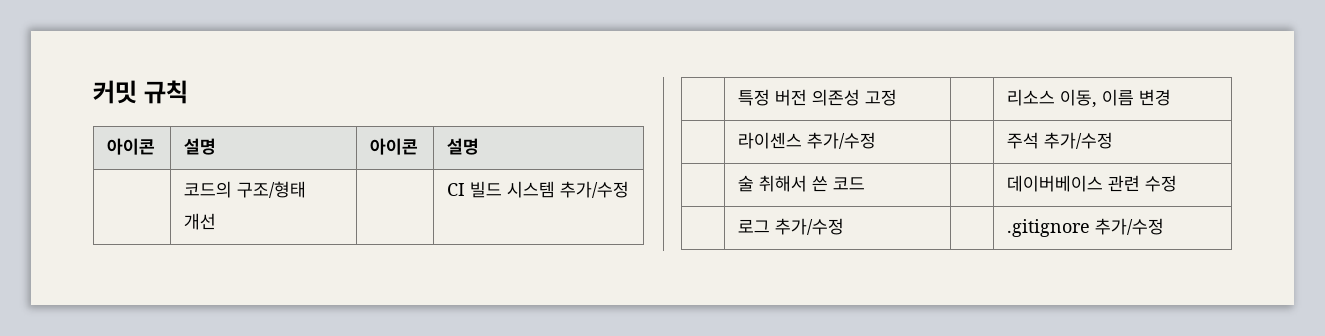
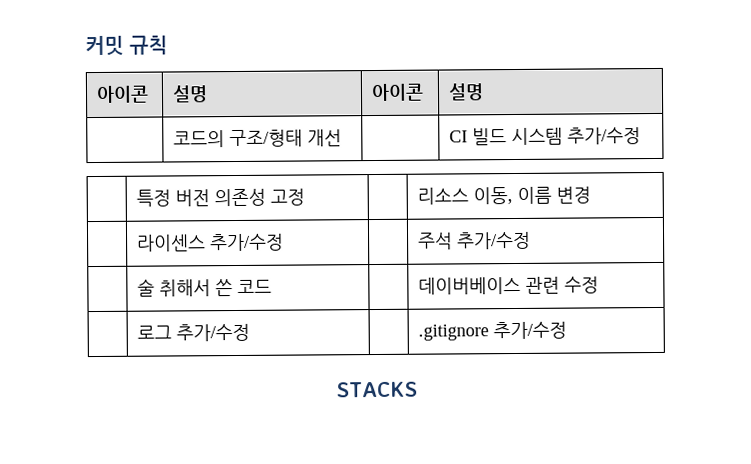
+ STACKS

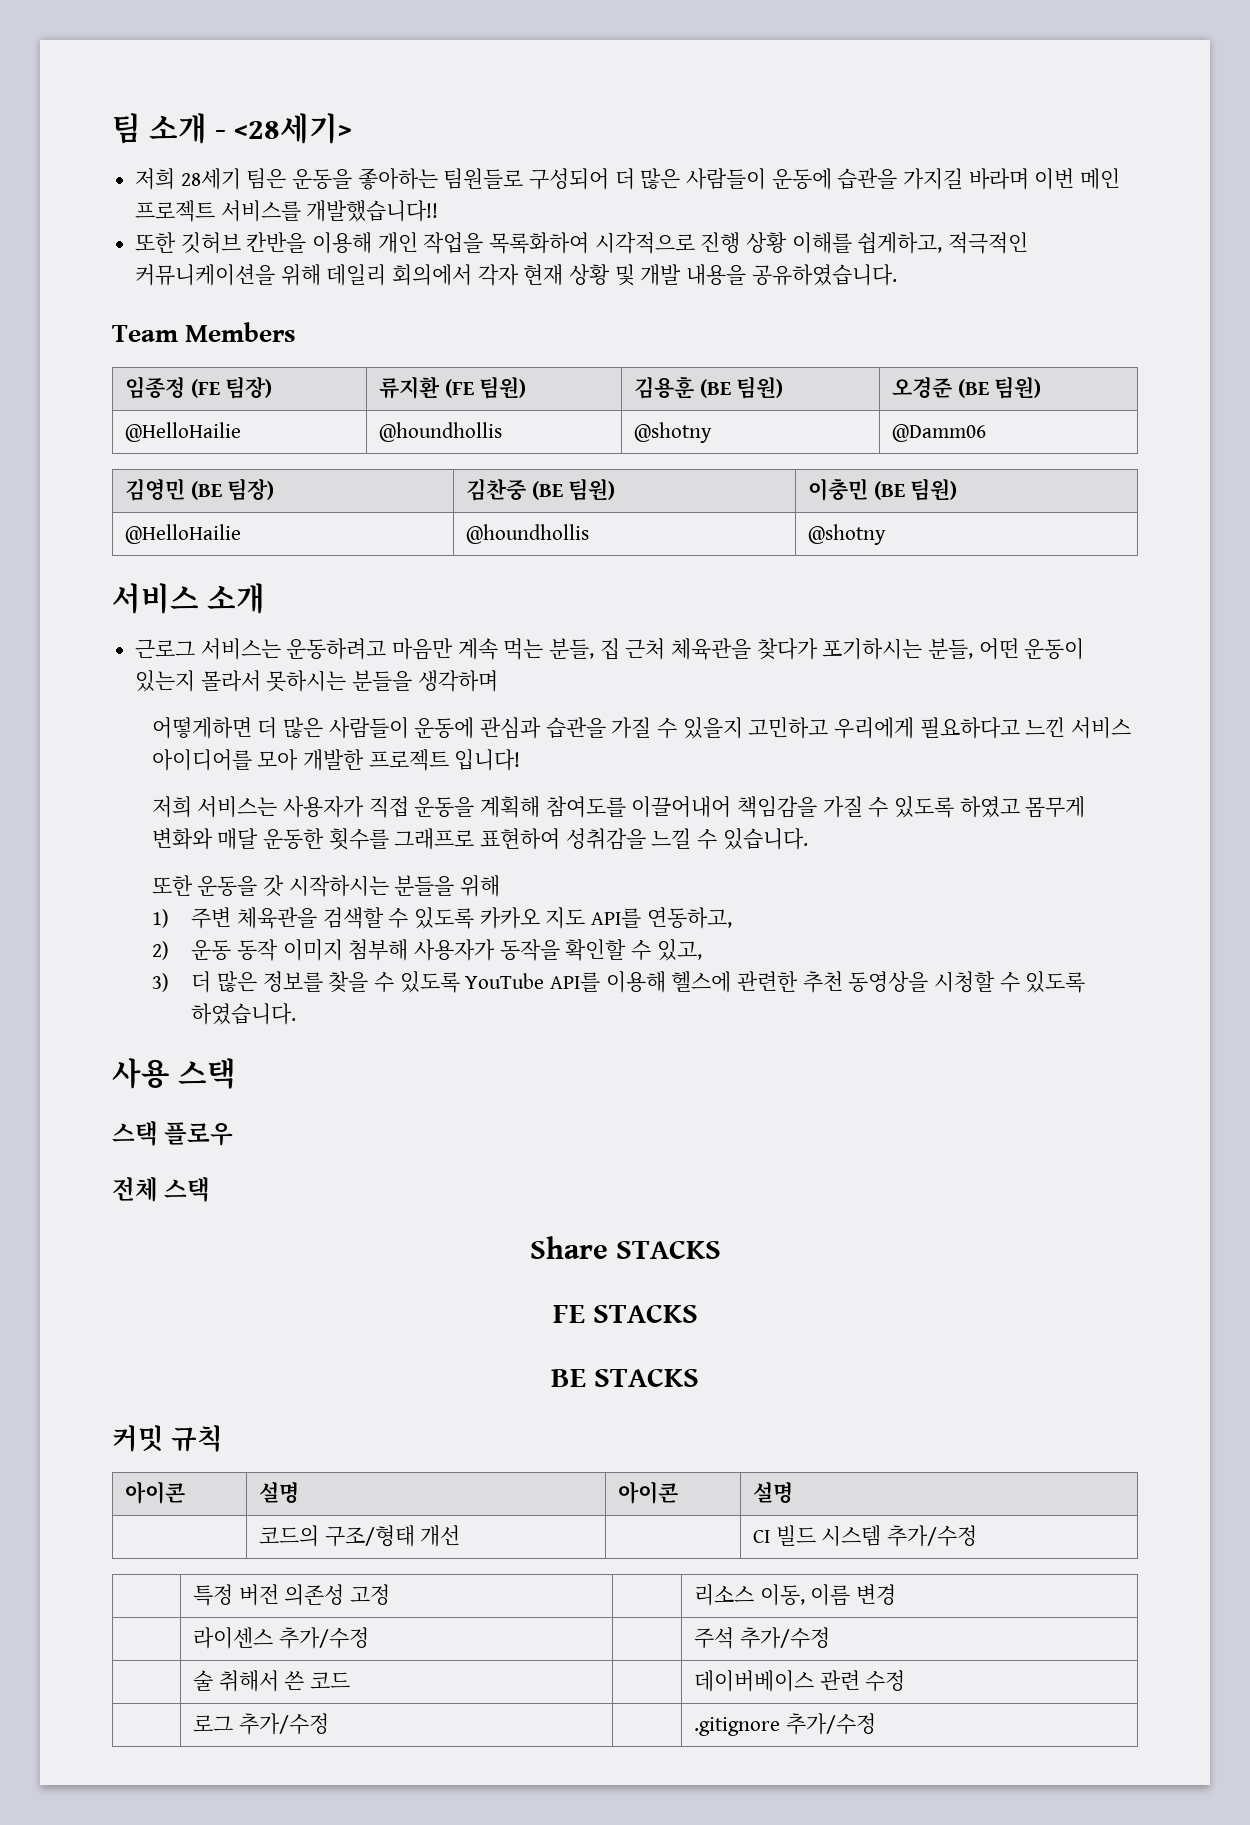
+ 팀 소개 - <28세기>
+ 저희 28세기 팀은 운동을 좋아하는 팀원들로 구성되어 더 많은 사람들이 운동에 습관을 가지길 바라며 이번 메인 프로젝트 서비스를 개발했습니다!!
+ 또한 깃허브 칸반을 이용해 개인 작업을 목록화하여 시각적으로 진행 상황 이해를 쉽게하고, 적극적인 커뮤니케이션을 위해 데일리 회의에서 각자 현재 상황 및 개발 내용을 공유하였습니다.
+ Team Members
+ 임종정 (FE 팀장) | 류지환 (FE 팀원) | 김용훈 (BE 팀원) | 오경준 (BE 팀원)
+ @HelloHailie | @houndhollis | @shotny | @Damm06
+ 김영민 (BE 팀장) | 김찬중 (BE 팀원) | 이충민 (BE 팀원)
+ @HelloHailie | @houndhollis | @shotny
+ 서비스 소개
+ 근로그 서비스는 운동하려고 마음만 계속 먹는 분들, 집 근처 체육관을 찾다가 포기하시는 분들, 어떤 운동이 있는지 몰라서 못하시는 분들을 생각하며
+ 어떻게하면 더 많은 사람들이 운동에 관심과 습관을 가질 수 있을지 고민하고 우리에게 필요하다고 느낀 서비스 아이디어를 모아 개발한 프로젝트 입니다!
+ 저희 서비스는 사용자가 직접 운동을 계획해 참여도를 이끌어내어 책임감을 가질 수 있도록 하였고 몸무게 변화와 매달 운동한 횟수를 그래프로 표현하여 성취감을 느낄 수 있습니다.
+ 또한 운동을 갓 시작하시는 분들을 위해
+ 1) 주변 체육관을 검색할 수 있도록 카카오 지도 API를 연동하고,
+ 2) 운동 동작 이미지 첨부해 사용자가 동작을 확인할 수 있고,
+ 3) 더 많은 정보를 찾을 수 있도록 YouTube API를 이용해 헬스에 관련한 추천 동영상을 시청할 수 있도록 하였습니다.
+ 사용 스택
+ 스택 플로우
+ 전체 스택
+ Share STACKS
+ FE STACKS
+ BE STACKS
- STACKS

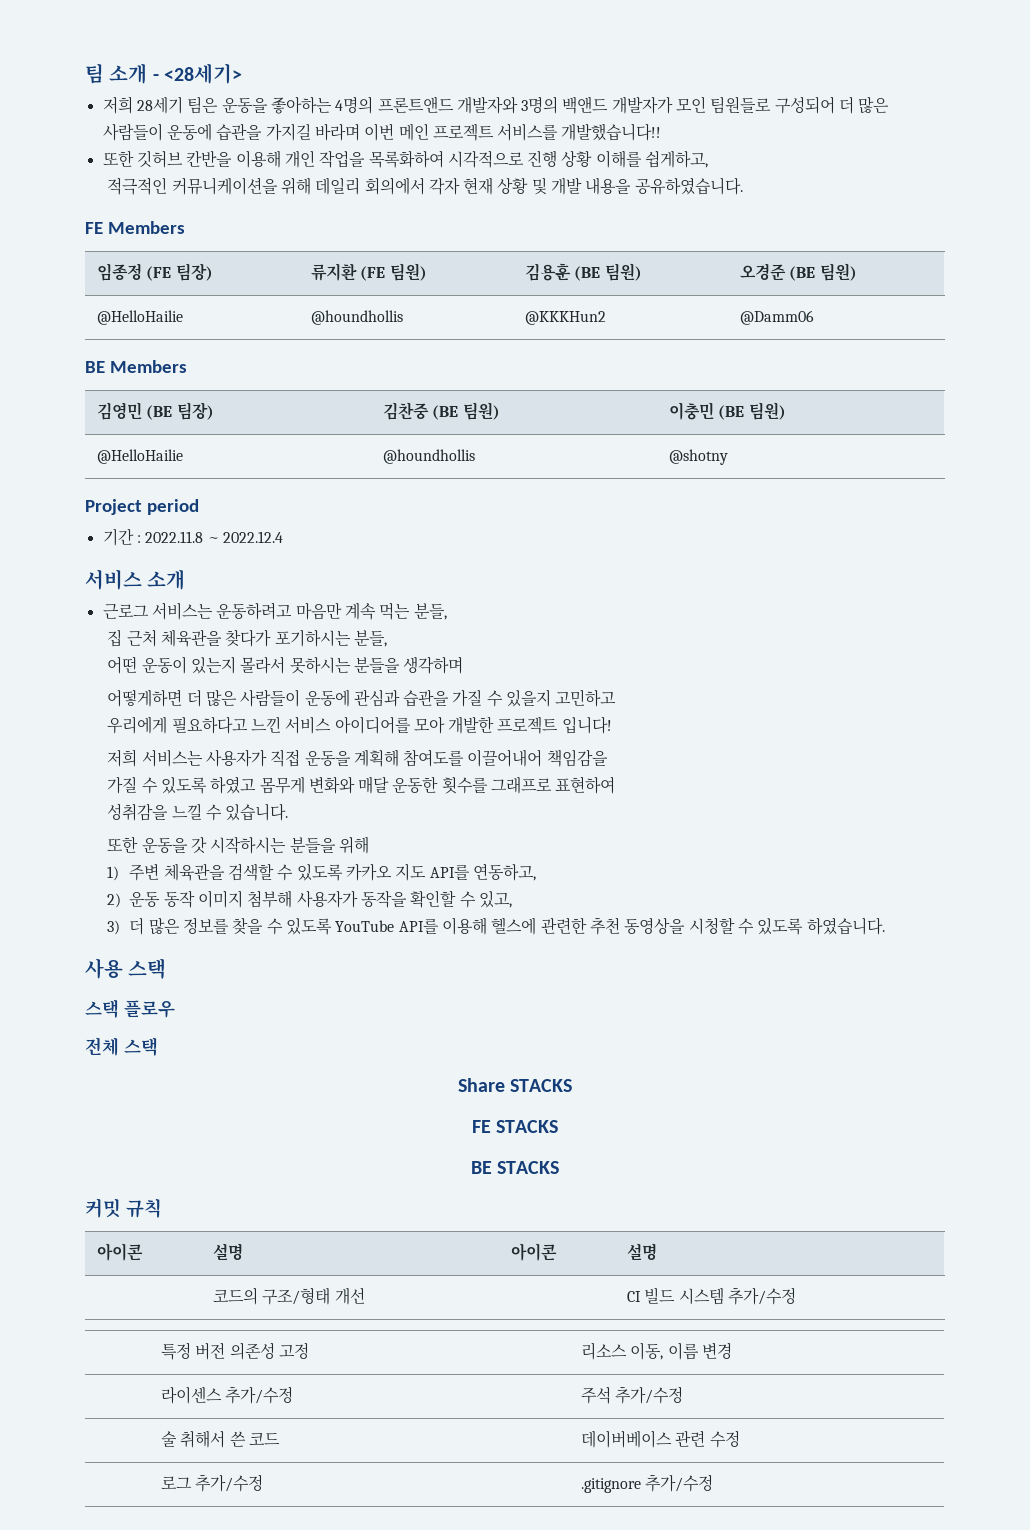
- 저희 28세기 팀은 운동을 좋아하는 팀원들로 구성되어 더 많은 사람들이 운동에 습관을 가지길 바라며 이번 메인 프로젝트 서비스를 개발했습니다!!
+ 저희 28세기 팀은 운동을 좋아하는 4명의 프론트앤드 개발자와 3명의 백앤드 개발자가 모인 팀원들로 구성되어 더 많은 사람들이 운동에 습관을 가지길 바라며 이번 메인 프로젝트 서비스를 개발했습니다!!
- 또한 깃허브 칸반을 이용해 개인 작업을 목록화하여 시각적으로 진행 상황 이해를 쉽게하고, 적극적인 커뮤니케이션을 위해 데일리 회의에서 각자 현재 상황 및 개발 내용을 공유하였습니다.
+ 또한 깃허브 칸반을 이용해 개인 작업을 목록화하여 시각적으로 진행 상황 이해를 쉽게하고,
+ 적극적인 커뮤니케이션을 위해 데일리 회의에서 각자 현재 상황 및 개발 내용을 공유하였습니다.
- Team Members
+ FE Members
- @HelloHailie | @houndhollis | @shotny | @Damm06
+ @HelloHailie | @houndhollis | @KKKHun2 | @Damm06
+ BE Members
+ Project period
+ 기간 : 2022.11.8 ~ 2022.12.4
- 근로그 서비스는 운동하려고 마음만 계속 먹는 분들, 집 근처 체육관을 찾다가 포기하시는 분들, 어떤 운동이 있는지 몰라서 못하시는 분들을 생각하며
+ 근로그 서비스는 운동하려고 마음만 계속 먹는 분들,
+ 집 근처 체육관을 찾다가 포기하시는 분들,
+ 어떤 운동이 있는지 몰라서 못하시는 분들을 생각하며
- 어떻게하면 더 많은 사람들이 운동에 관심과 습관을 가질 수 있을지 고민하고 우리에게 필요하다고 느낀 서비스 아이디어를 모아 개발한 프로젝트 입니다!
+ 어떻게하면 더 많은 사람들이 운동에 관심과 습관을 가질 수 있을지 고민하고
+ 우리에게 필요하다고 느낀 서비스 아이디어를 모아 개발한 프로젝트 입니다!
- 저희 서비스는 사용자가 직접 운동을 계획해 참여도를 이끌어내어 책임감을 가질 수 있도록 하였고 몸무게 변화와 매달 운동한 횟수를 그래프로 표현하여 성취감을 느낄 수 있습니다.
+ 저희 서비스는 사용자가 직접 운동을 계획해 참여도를 이끌어내어 책임감을
+ 가질 수 있도록 하였고 몸무게 변화와 매달 운동한 횟수를 그래프로 표현하여
+ 성취감을 느낄 수 있습니다.

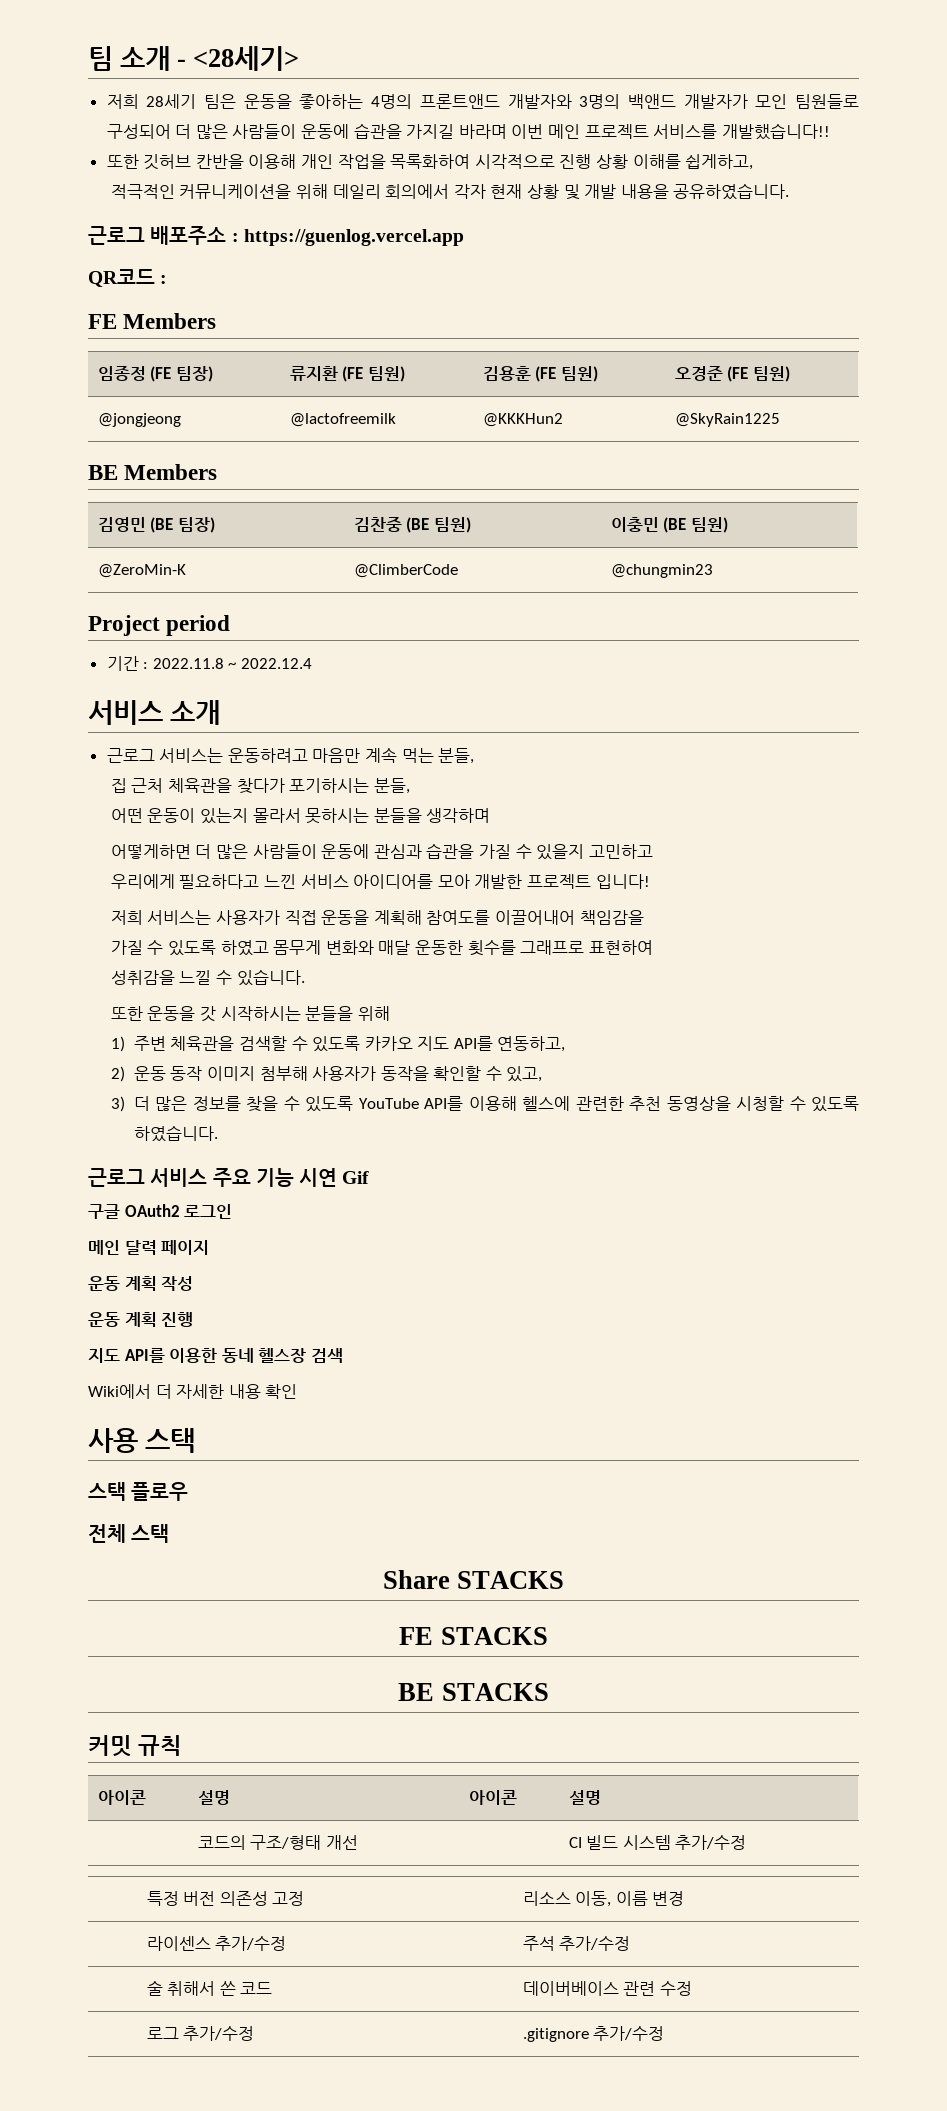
+ 근로그 배포주소 : https://guenlog.vercel.app
+ QR코드 :
- 임종정 (FE 팀장) | 류지환 (FE 팀원) | 김용훈 (BE 팀원) | 오경준 (BE 팀원)
- @HelloHailie | @houndhollis | @KKKHun2 | @Damm06
+ 임종정 (FE 팀장) | 류지환 (FE 팀원) | 김용훈 (FE 팀원) | 오경준 (FE 팀원)
+ @jongjeong | @lactofreemilk | @KKKHun2 | @SkyRain1225
- @HelloHailie | @houndhollis | @shotny
+ @ZeroMin-K | @ClimberCode | @chungmin23
+ 근로그 서비스 주요 기능 시연 Gif
+ 구글 OAuth2 로그인
+ 메인 달력 페이지
+ 운동 계획 작성
+ 운동 계획 진행
+ 지도 API를 이용한 동네 헬스장 검색
+ Wiki에서 더 자세한 내용 확인

